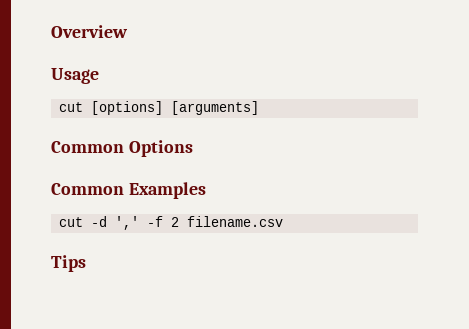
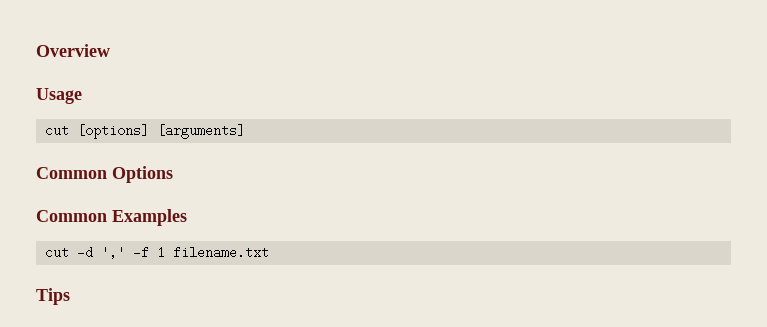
- cut -d ',' -f 2 filename.csv
+ cut -d ',' -f 1 filename.txt

